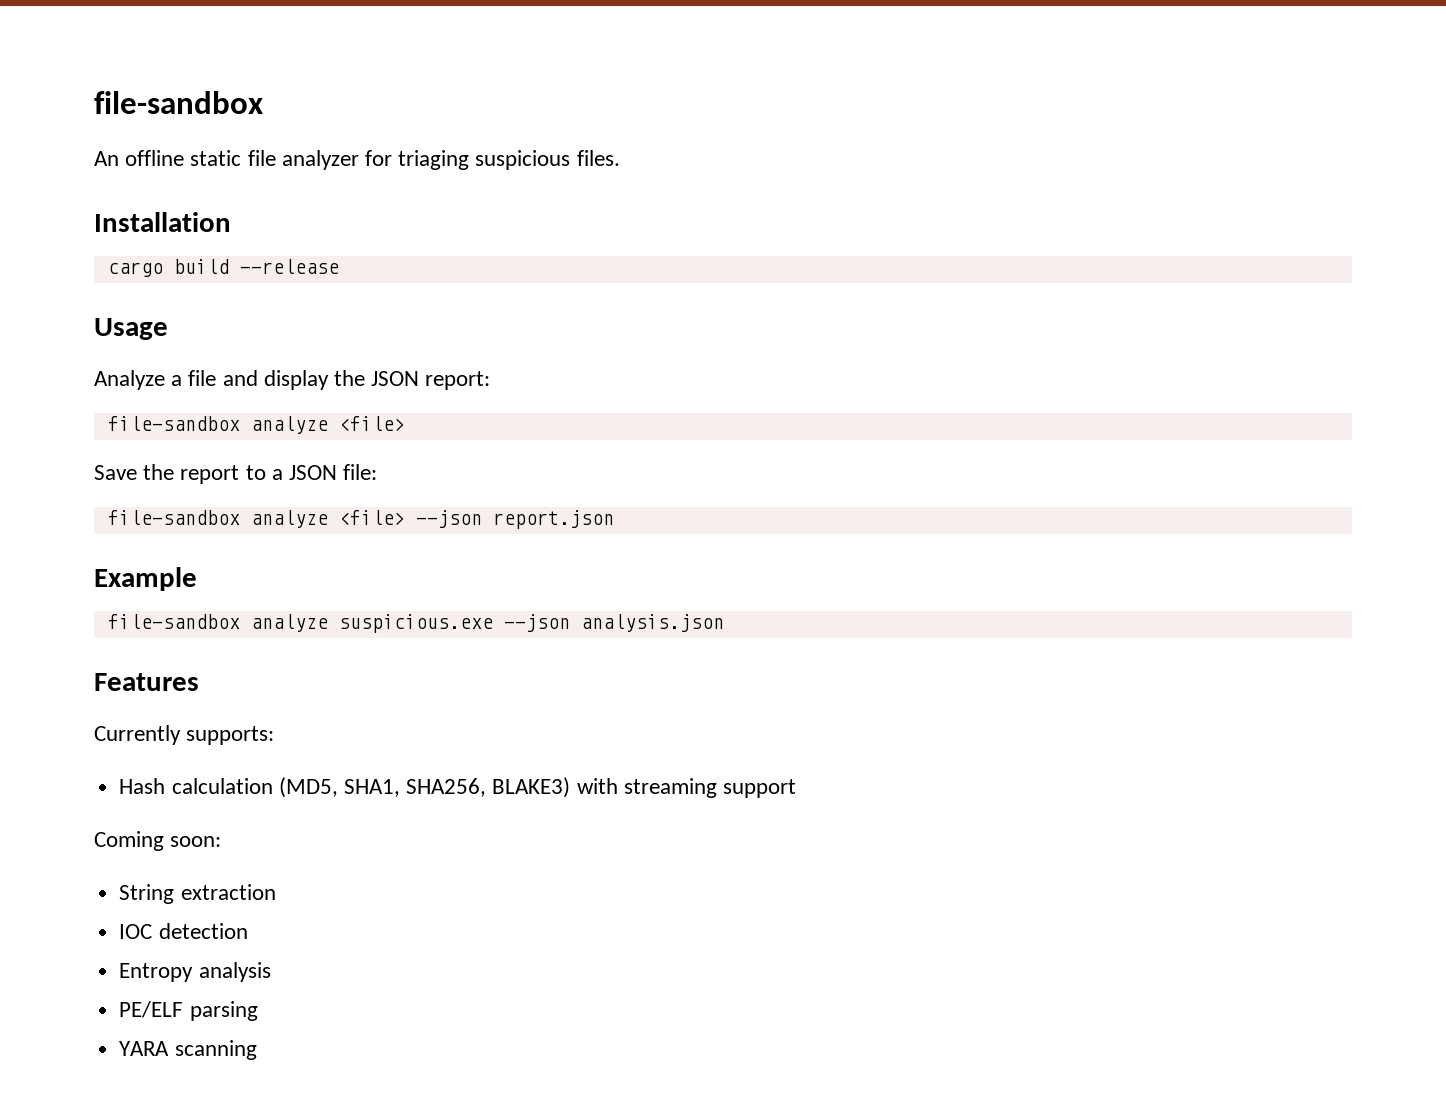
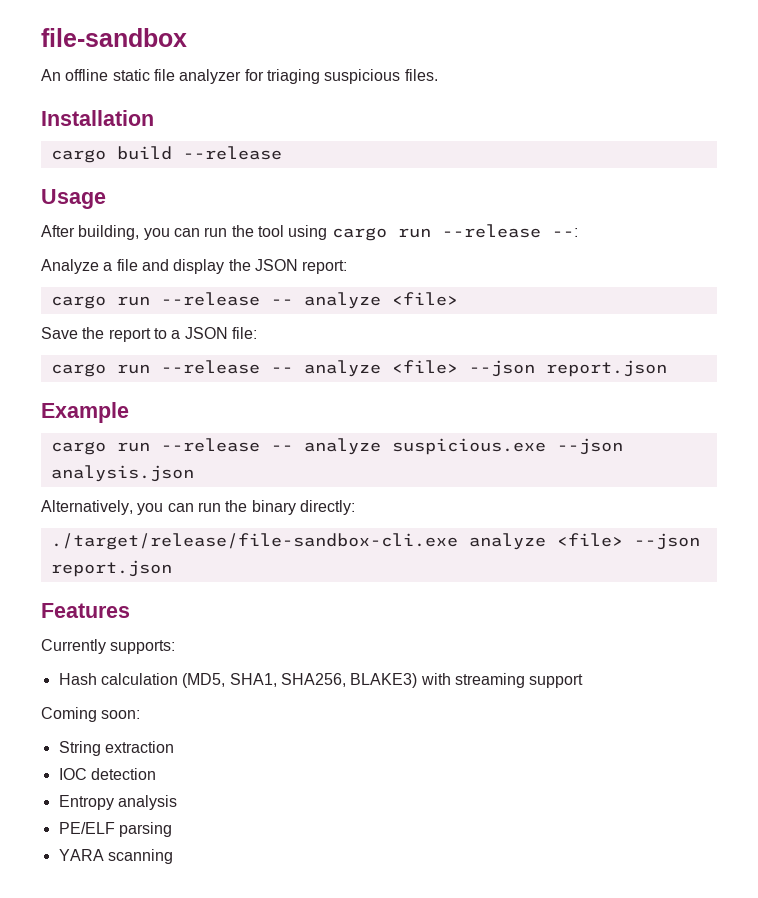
+ After building, you can run the tool using cargo run --release --:
  Analyze a file and display the JSON report:
- file-sandbox analyze <file>
+ cargo run --release -- analyze <file>
- file-sandbox analyze <file> --json report.json
+ cargo run --release -- analyze <file> --json report.json
- file-sandbox analyze suspicious.exe --json analysis.json
+ cargo run --release -- analyze suspicious.exe --json analysis.json
+ Alternatively, you can run the binary directly:
+ ./target/release/file-sandbox-cli.exe analyze <file> --json report.json

